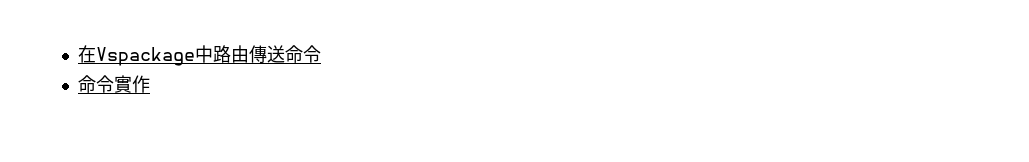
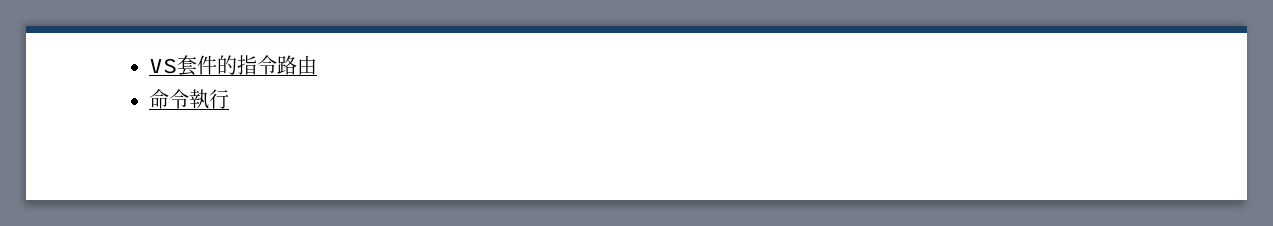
- 在Vspackage中路由傳送命令
- 命令實作
+ VS套件的指令路由
+ 命令執行

